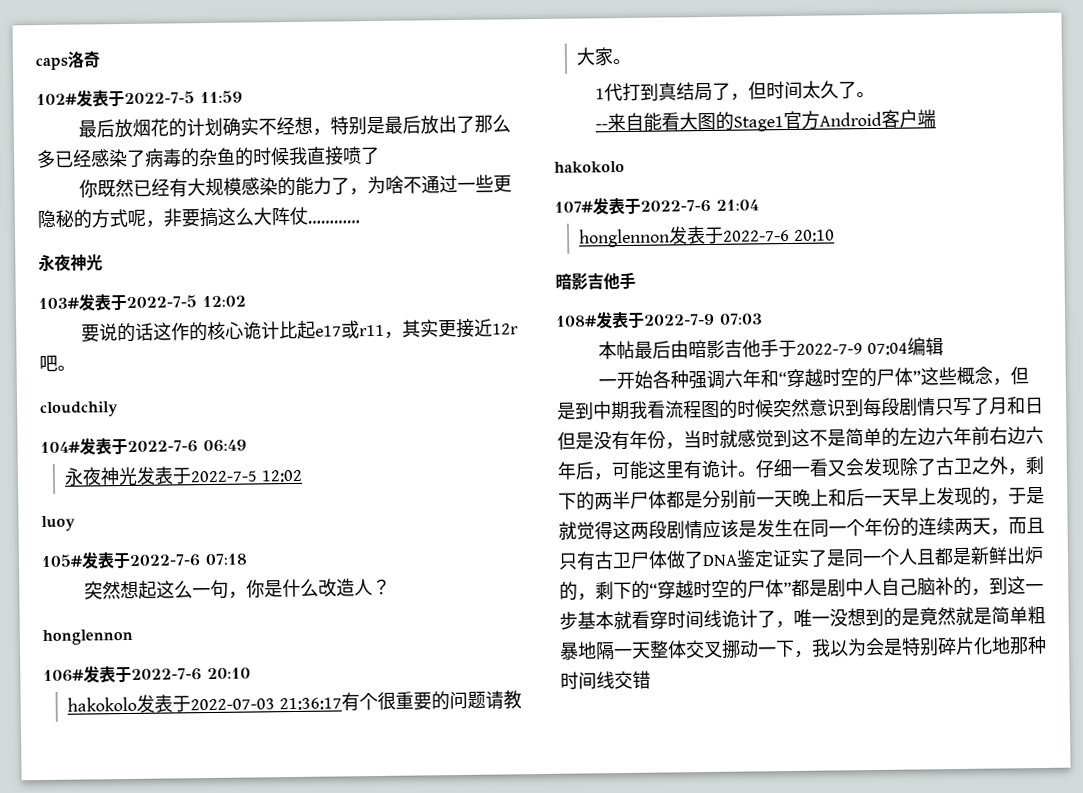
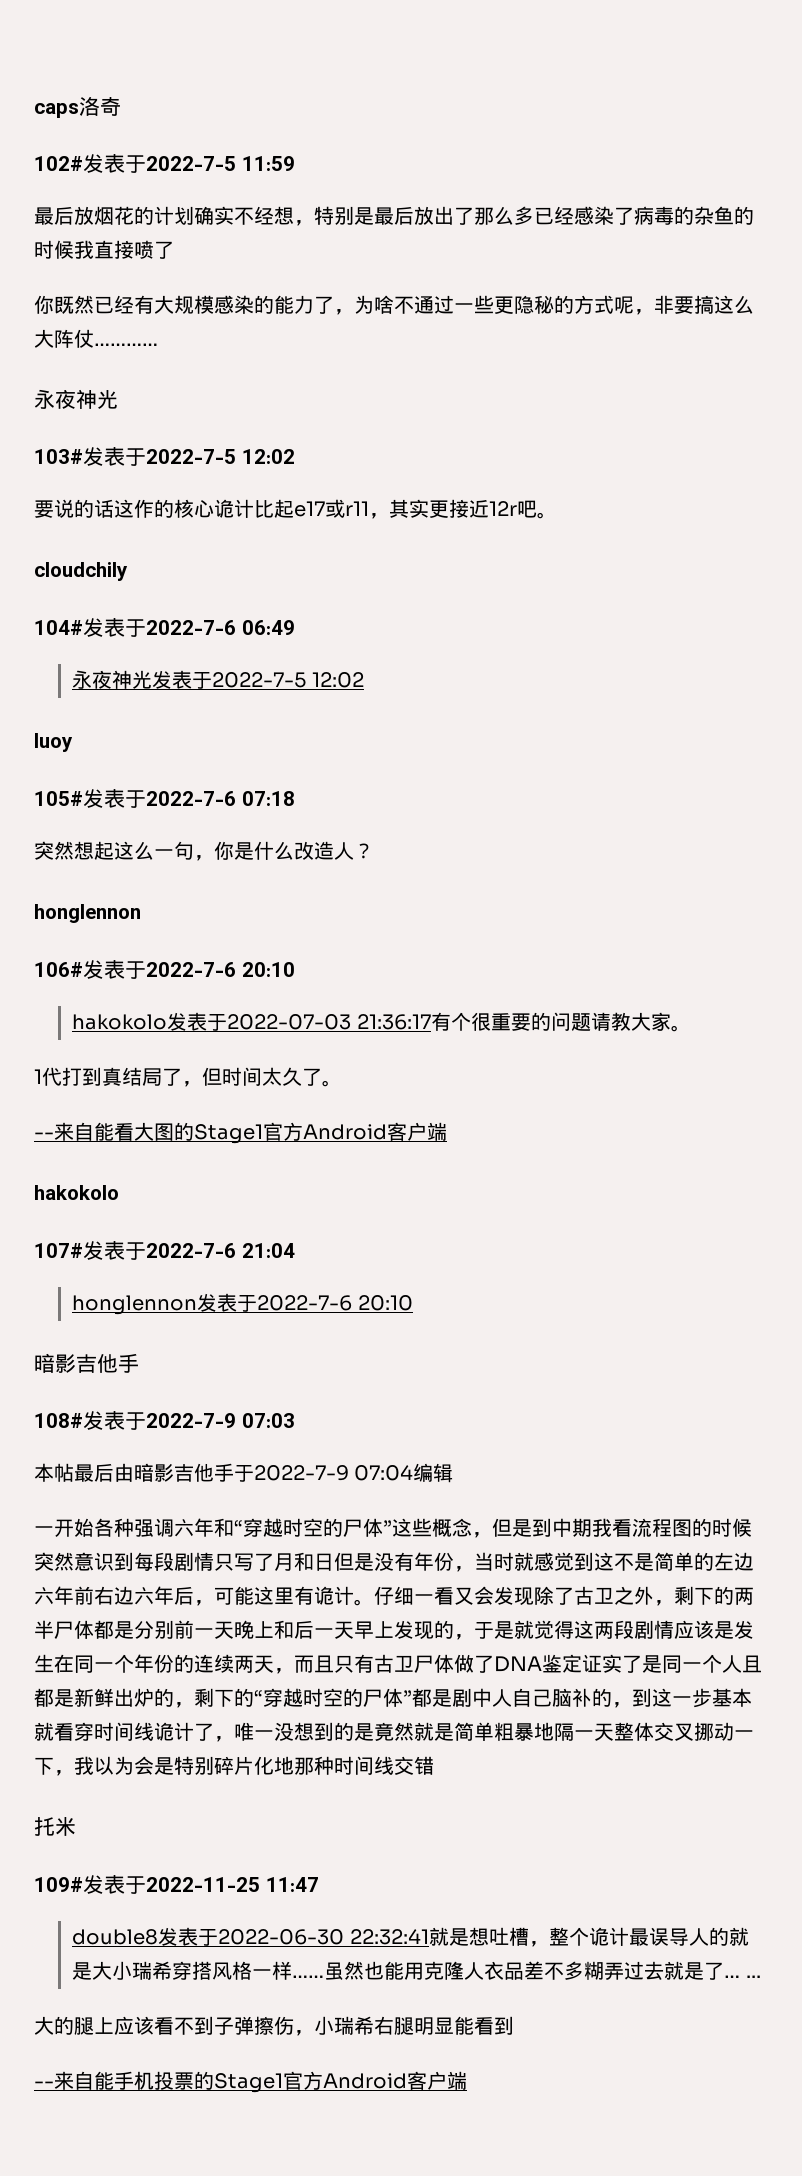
+ 托米
+ 109#发表于2022-11-25 11:47
+ double8发表于2022-06-30 22:32:41就是想吐槽，整个诡计最误导人的就是大小瑞希穿搭风格一样……虽然也能用克隆人衣品差不多糊弄过去就是了… ...
+ 大的腿上应该看不到子弹擦伤，小瑞希右腿明显能看到
+ --来自能手机投票的Stage1官方Android客户端

